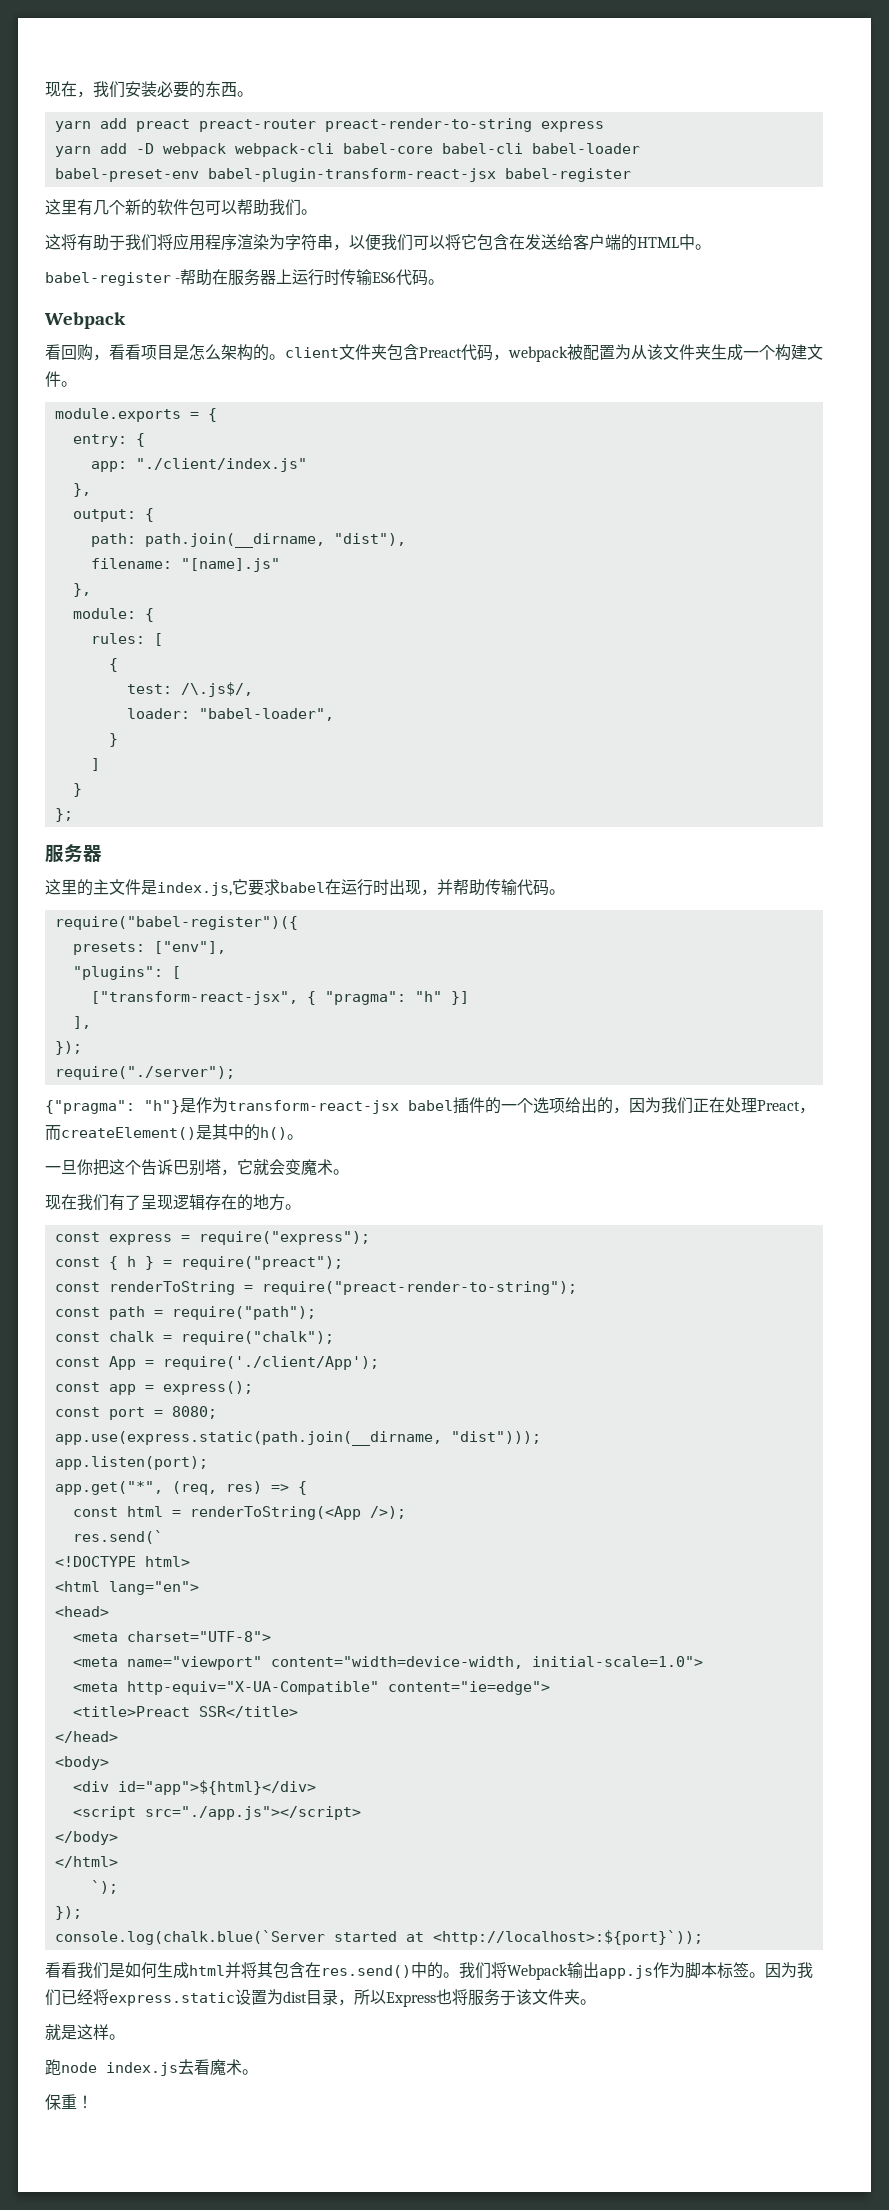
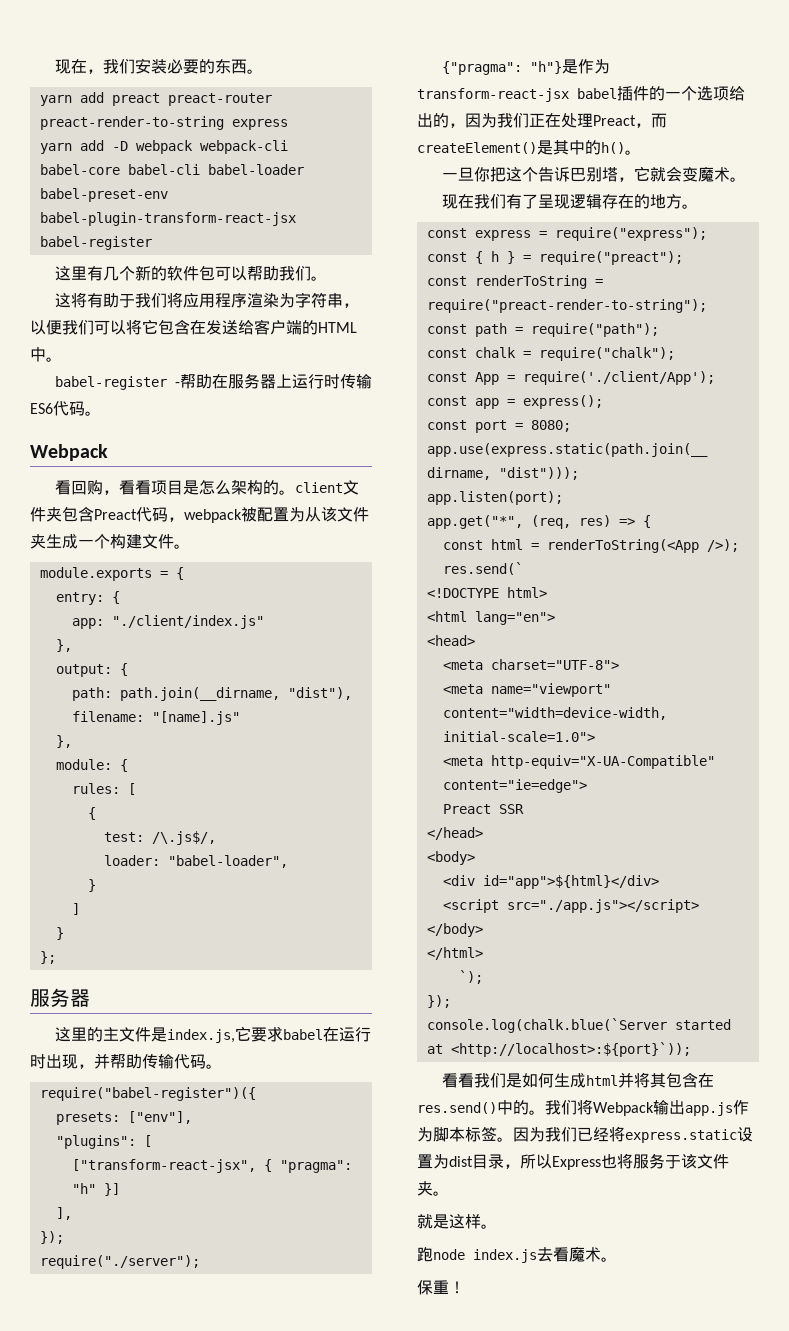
- <title>Preact SSR</title>
+ Preact SSR

